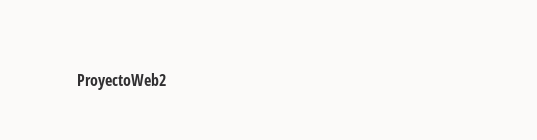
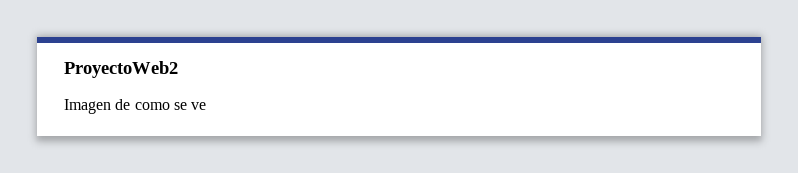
+ Imagen de como se ve

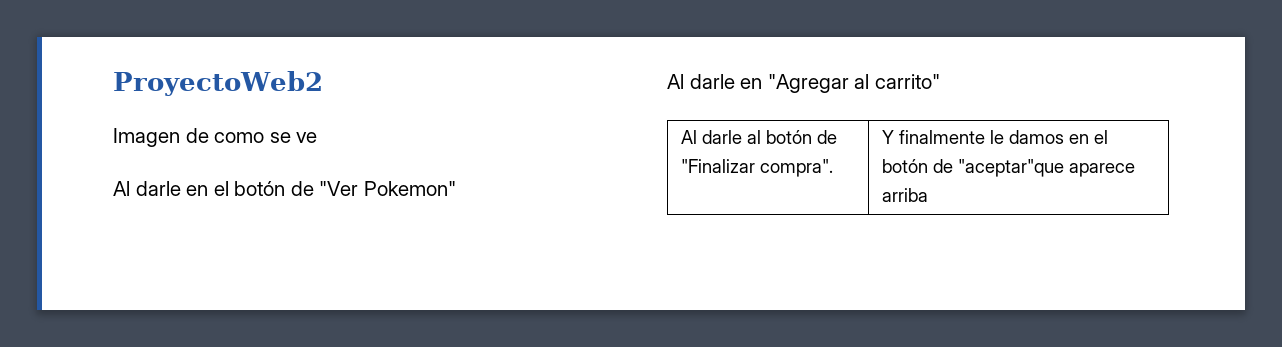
+ Al darle en el botón de "Ver Pokemon"
+ Al darle en "Agregar al carrito"
+ Al darle al botón de "Finalizar compra". | Y finalmente le damos en el botón de "aceptar"que aparece arriba

